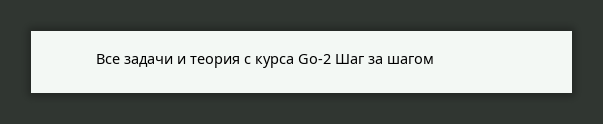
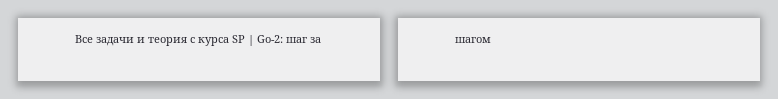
- Все задачи и теория с курса Go-2 Шаг за шагом
+ Все задачи и теория с курса SP | Go-2: шаг за шагом

